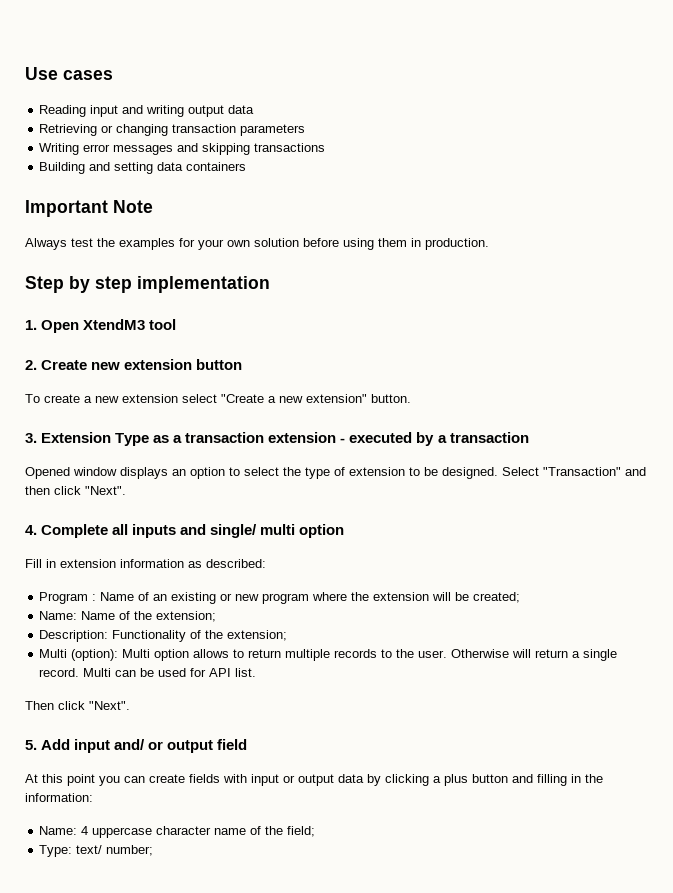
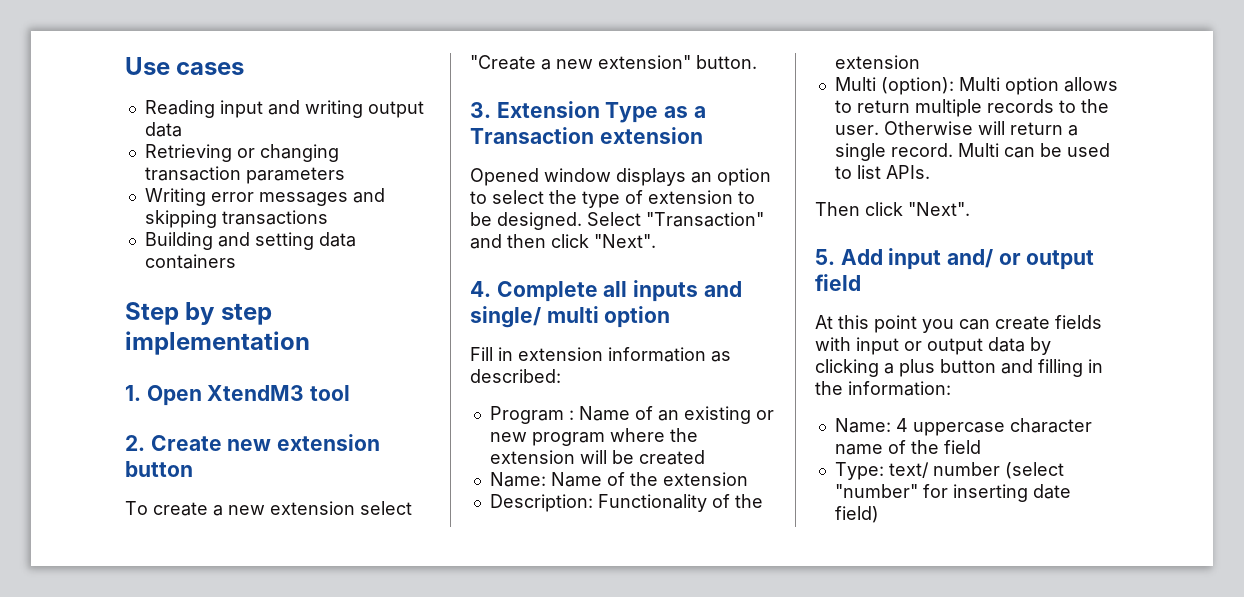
- Important Note
- Always test the examples for your own solution before using them in production.
- 3. Extension Type as a transaction extension - executed by a transaction
+ 3. Extension Type as a Transaction extension
- Program : Name of an existing or new program where the extension will be created;
+ Program : Name of an existing or new program where the extension will be created
- Name: Name of the extension;
+ Name: Name of the extension
- Description: Functionality of the extension;
+ Description: Functionality of the extension
- Multi can be used for API list.
+ Multi can be used to list APIs.
- Name: 4 uppercase character name of the field;
+ Name: 4 uppercase character name of the field
- Type: text/ number;
+ Type: text/ number (select "number" for inserting date field)

